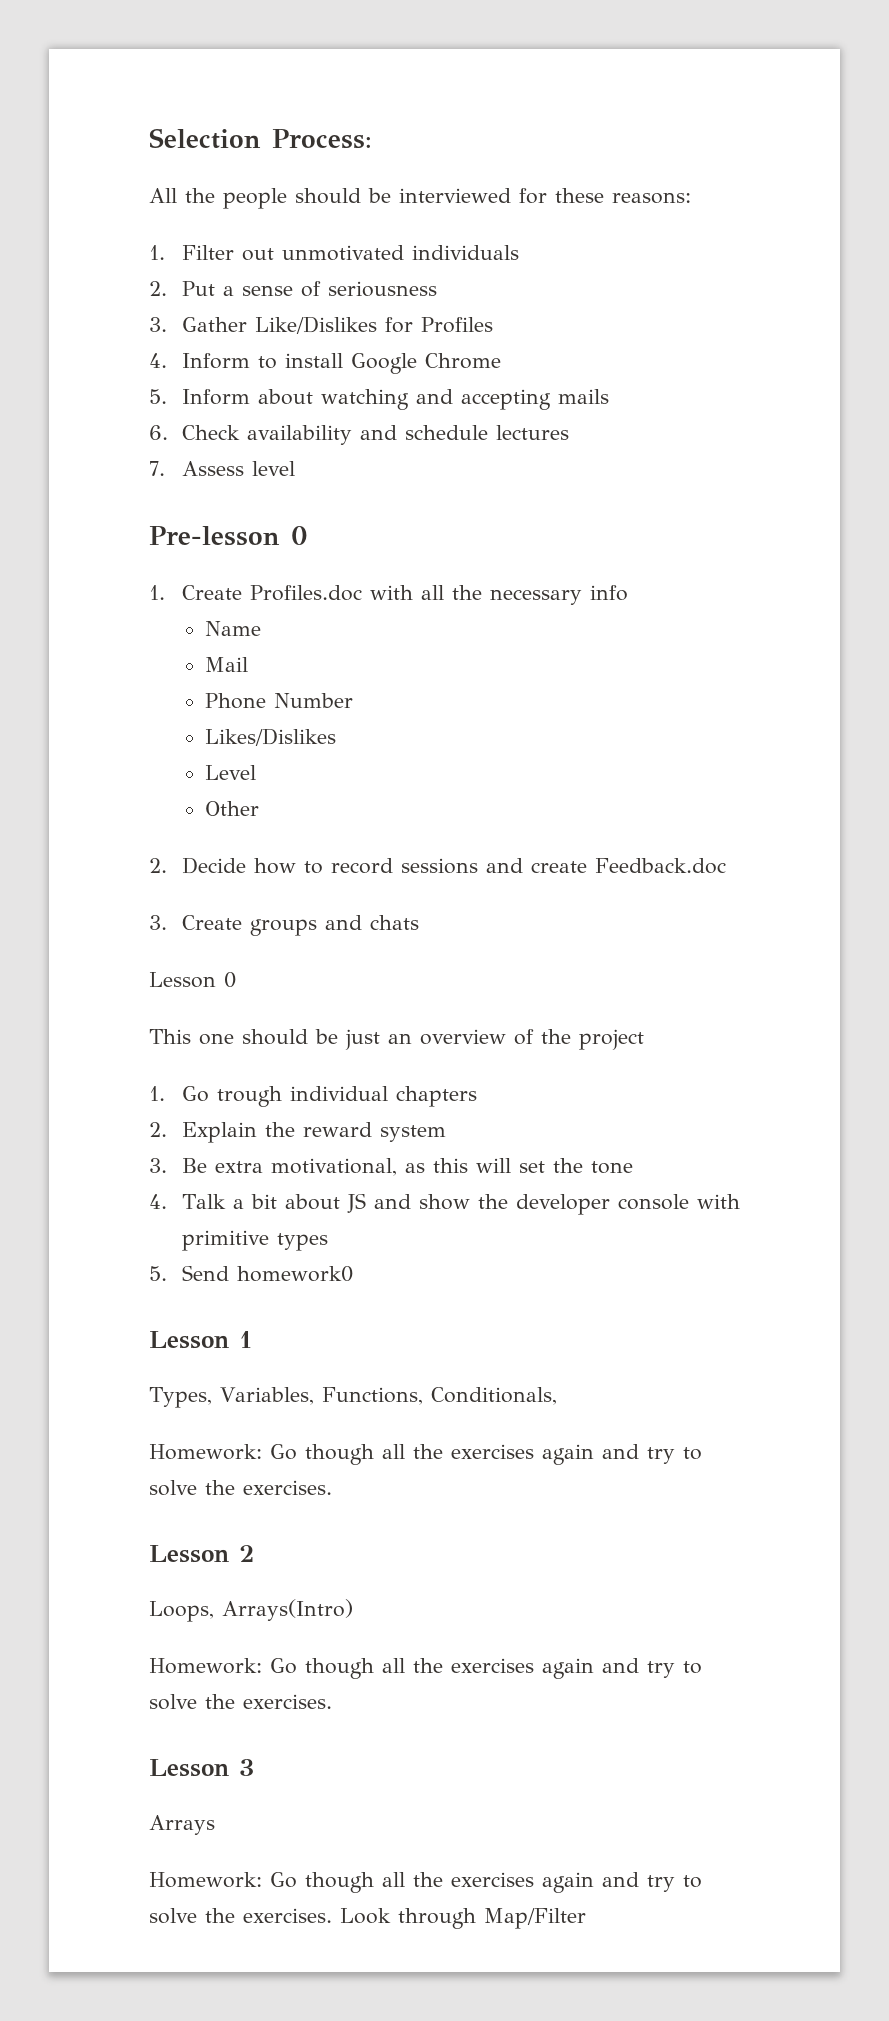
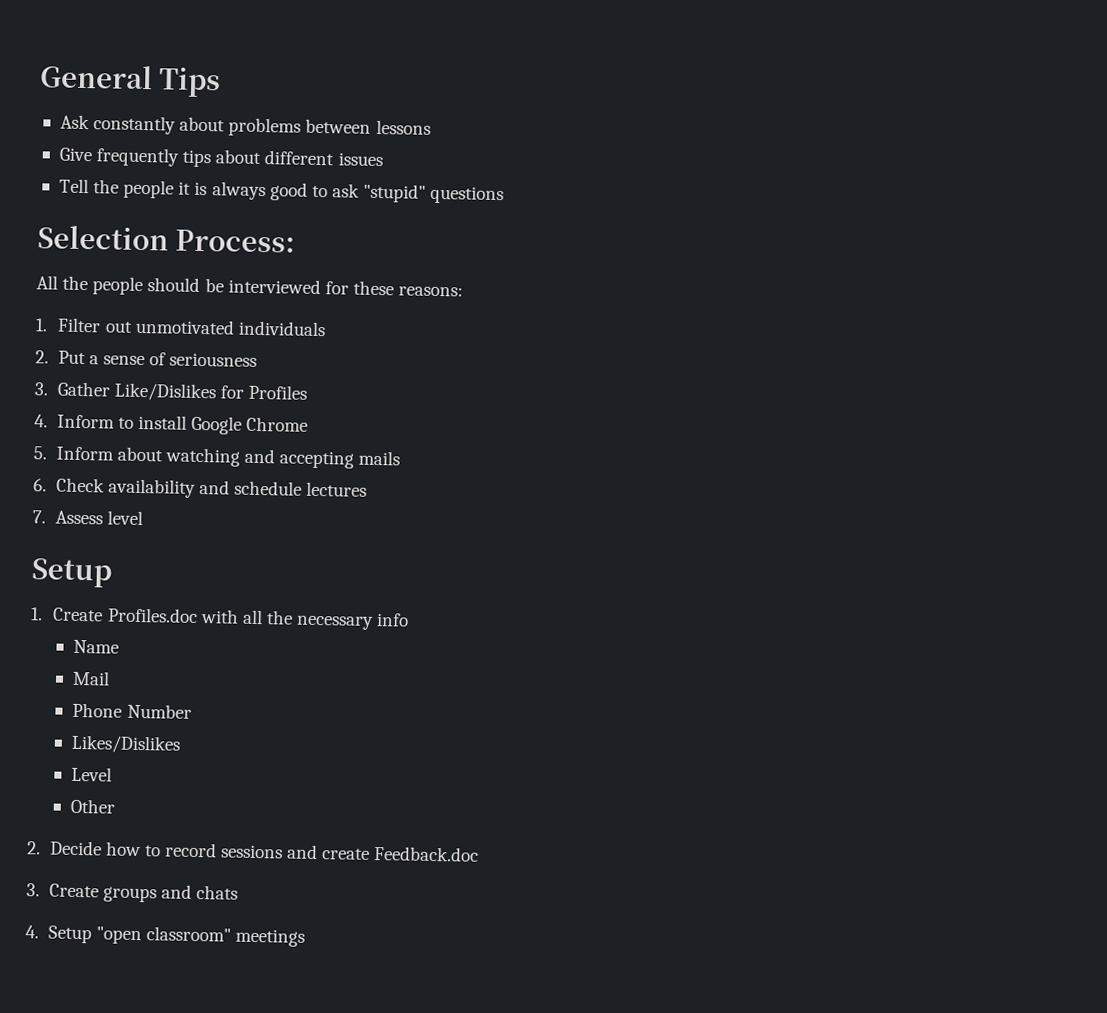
+ General Tips
+ Ask constantly about problems between lessons
+ Give frequently tips about different issues
+ Tell the people it is always good to ask "stupid" questions
  7. Assess level
- Pre-lesson 0
+ Setup
- Lesson 0
- This one should be just an overview of the project
- 1. Go trough individual chapters
- 2. Explain the reward system
- 3. Be extra motivational, as this will set the tone
- 4. Talk a bit about JS and show the developer console with primitive types
- 5. Send homework0
- Lesson 1
- Types, Variables, Functions, Conditionals,
- Homework: Go though all the exercises again and try to solve the exercises.
- Lesson 2
- Loops, Arrays(Intro)
- Homework: Go though all the exercises again and try to solve the exercises.
- Lesson 3
- Arrays
- Homework: Go though all the exercises again and try to solve the exercises. Look through Map/Filter
+ 4. Setup "open classroom" meetings

